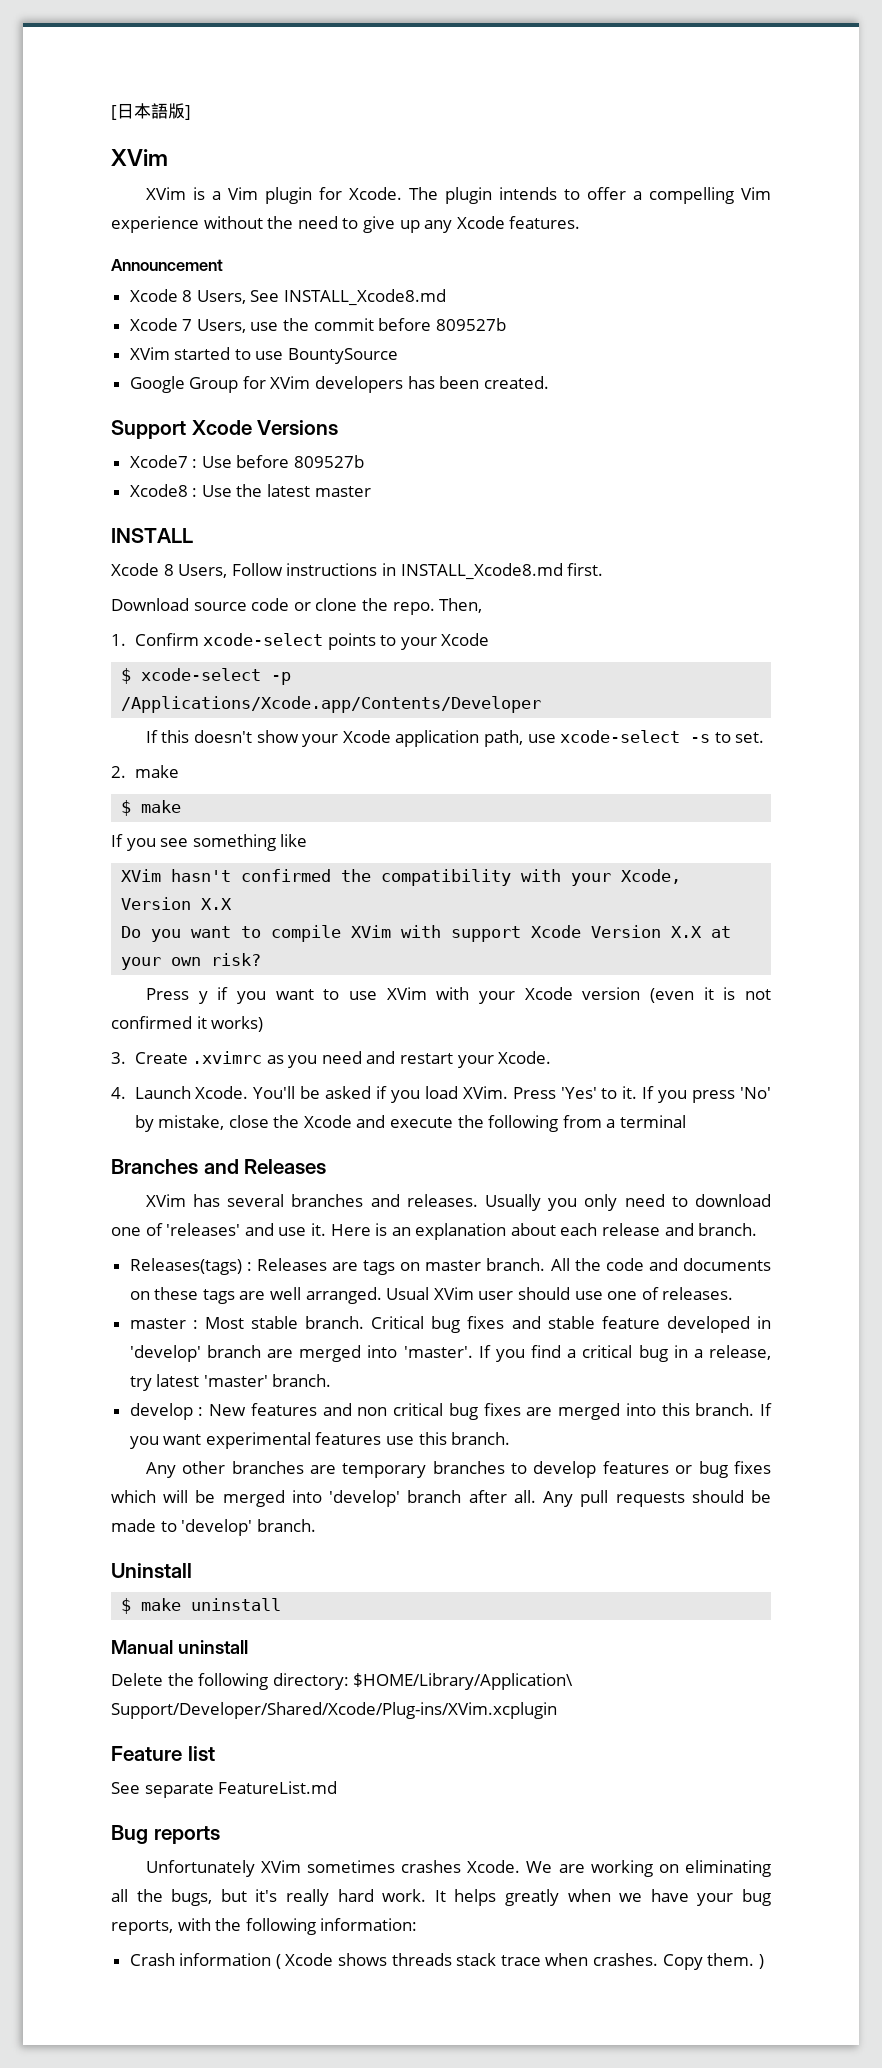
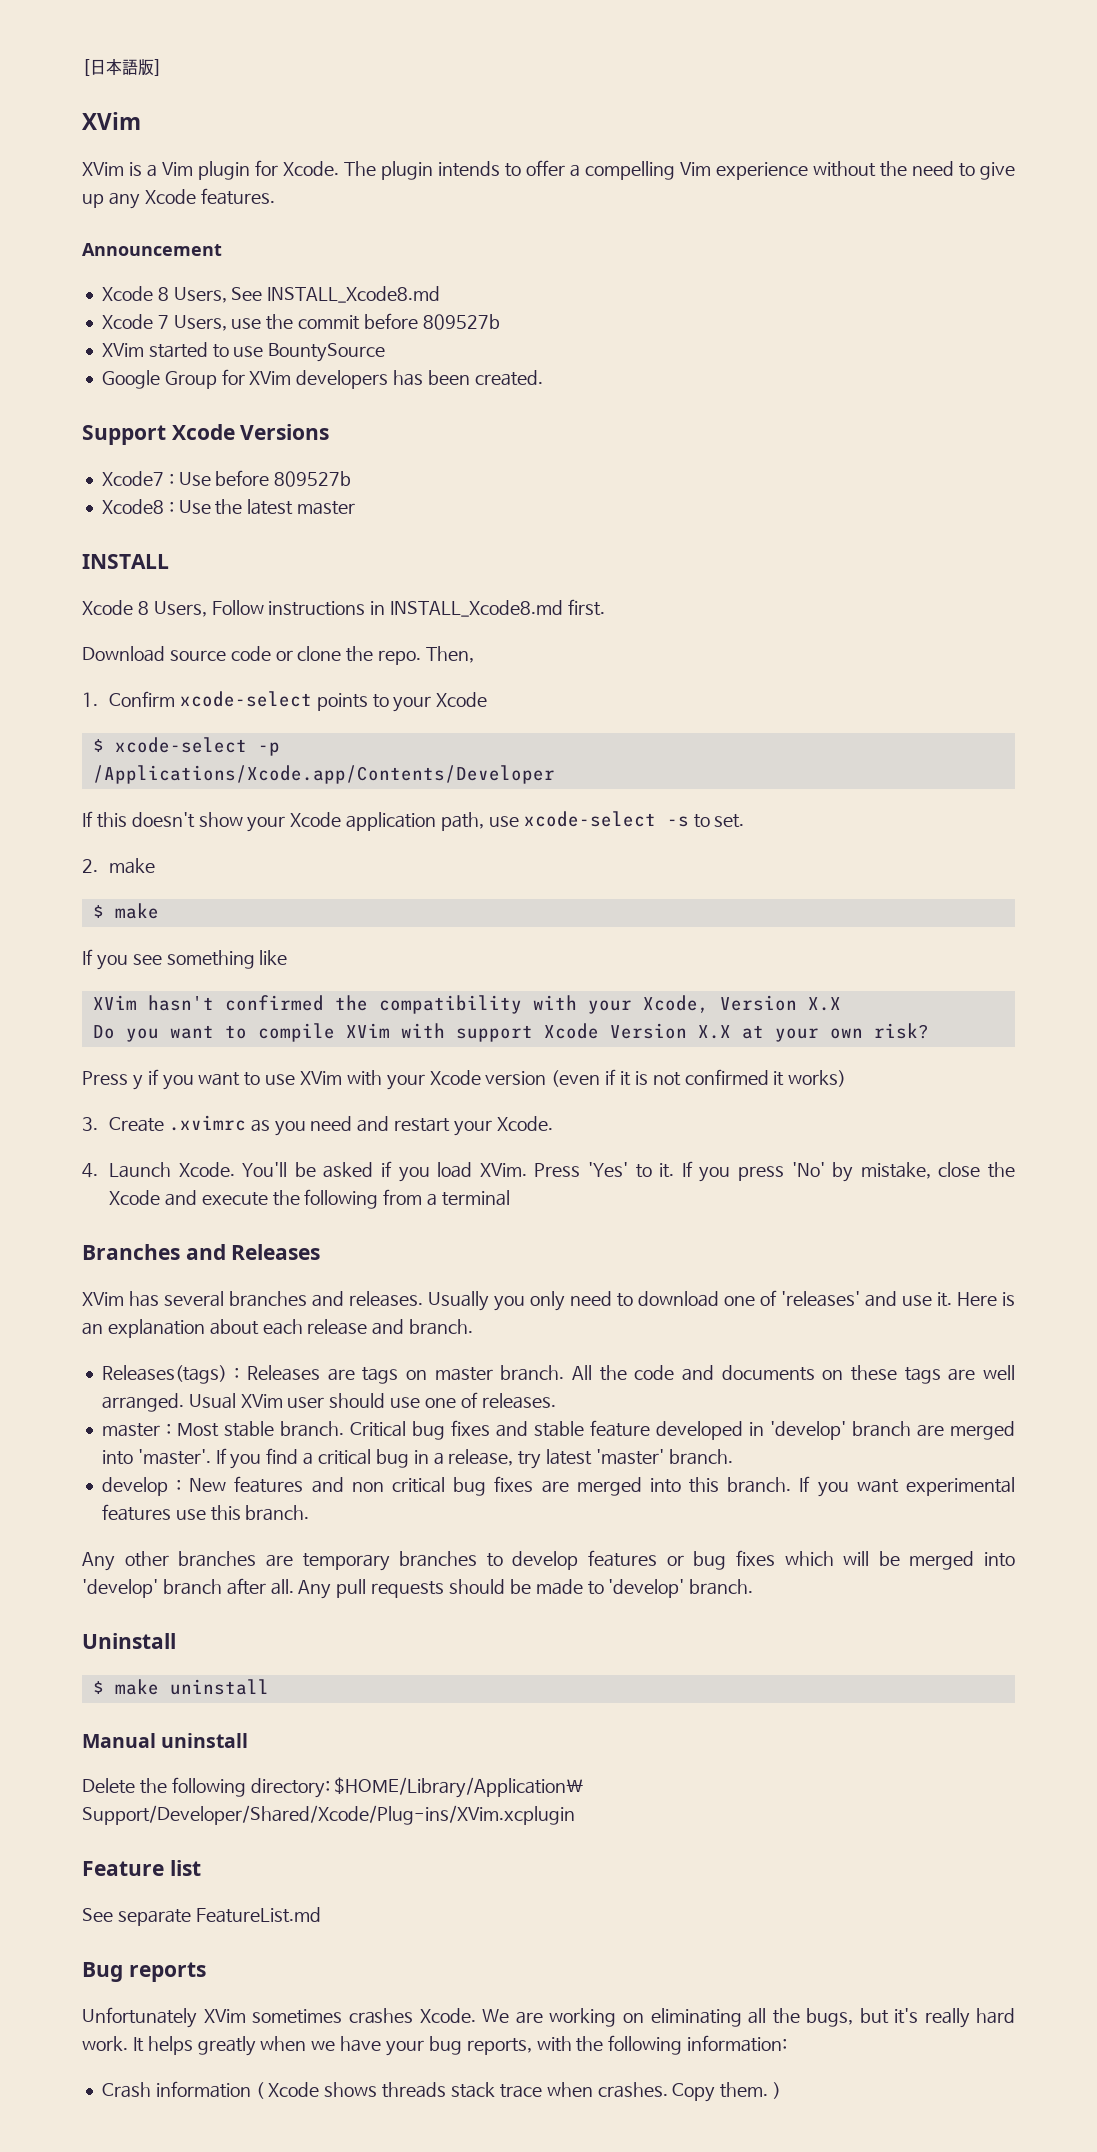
- Press y if you want to use XVim with your Xcode version (even it is not confirmed it works)
+ Press y if you want to use XVim with your Xcode version (even if it is not confirmed it works)

